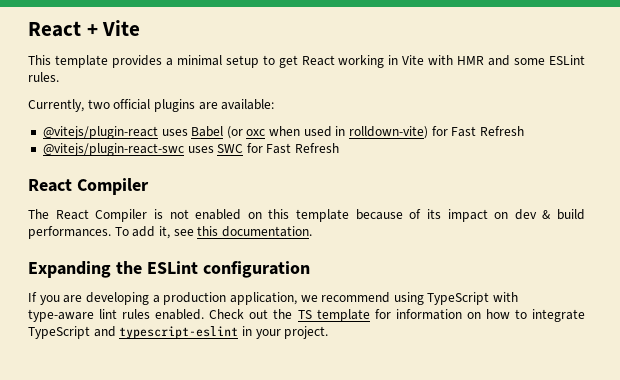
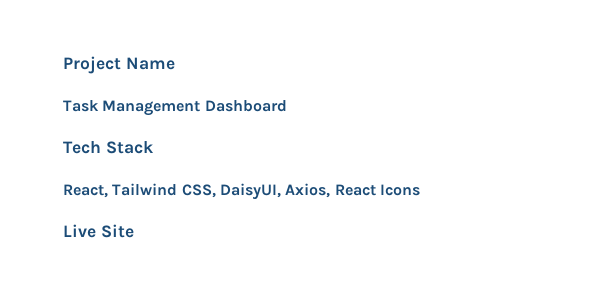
- React + Vite
- This template provides a minimal setup to get React working in Vite with HMR and some ESLint rules.
- Currently, two official plugins are available:
- @vitejs/plugin-react uses Babel (or oxc when used in rolldown-vite) for Fast Refresh
- @vitejs/plugin-react-swc uses SWC for Fast Refresh
- React Compiler
- The React Compiler is not enabled on this template because of its impact on dev & build performances. To add it, see this documentation.
- Expanding the ESLint configuration
- If you are developing a production application, we recommend using TypeScript with type-aware lint rules enabled. Check out the TS template for information on how to integrate TypeScript and typescript-eslint in your project.
+ Project Name
+ Task Management Dashboard
+ Tech Stack
+ React, Tailwind CSS, DaisyUI, Axios, React Icons
+ Live Site

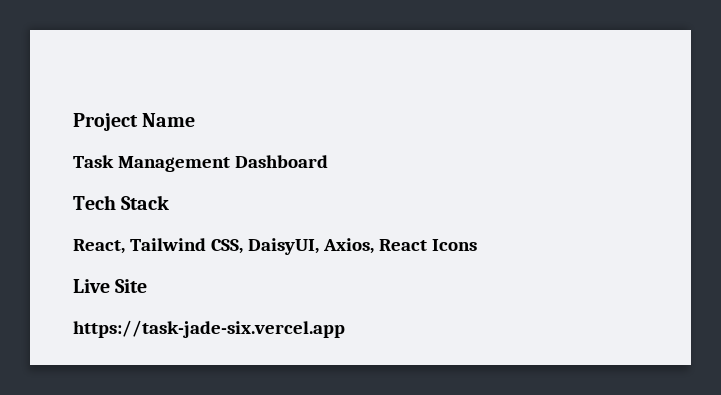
+ https://task-jade-six.vercel.app

